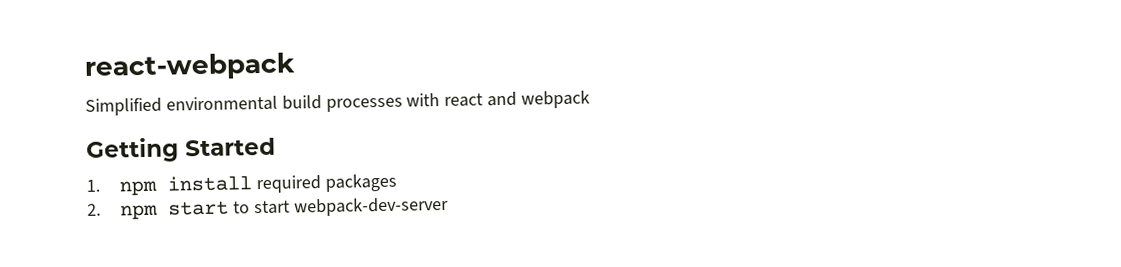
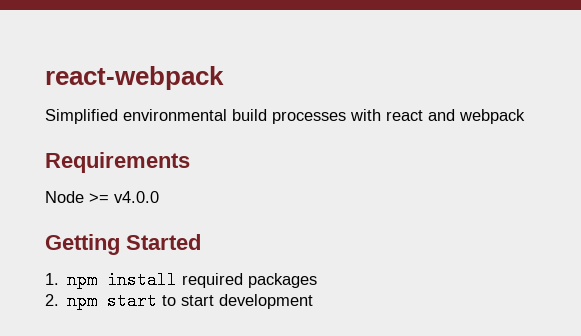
+ Requirements
+ Node >= v4.0.0
- 2. npm start to start webpack-dev-server
+ 2. npm start to start development

